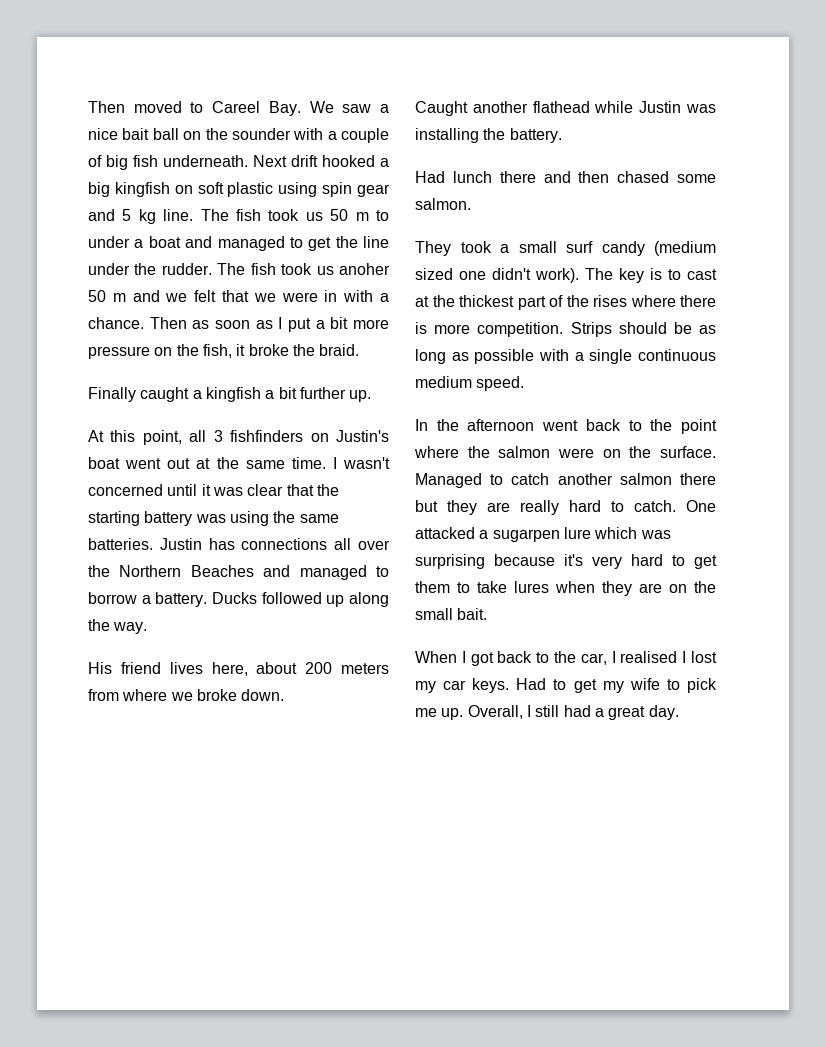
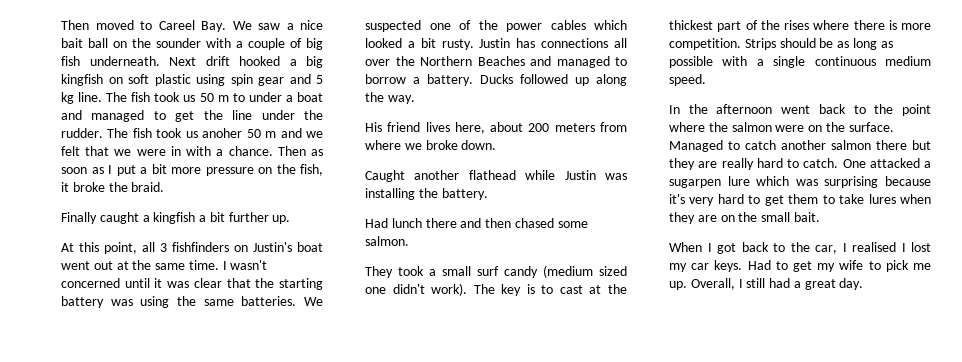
+ We suspected one of the power cables which looked a bit rusty.

